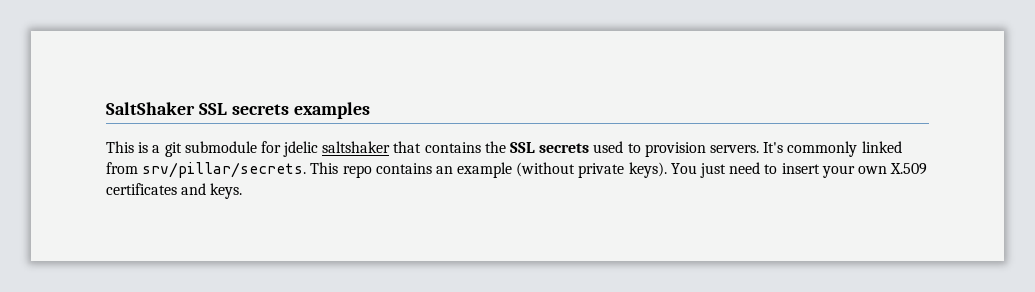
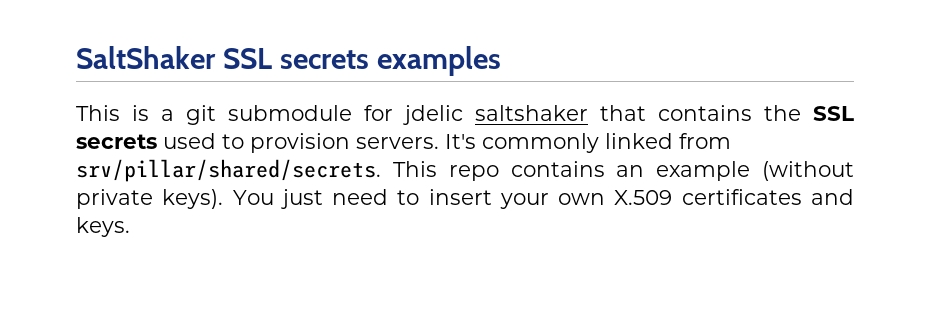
- It's commonly linked from srv/pillar/secrets.
+ It's commonly linked from srv/pillar/shared/secrets.

